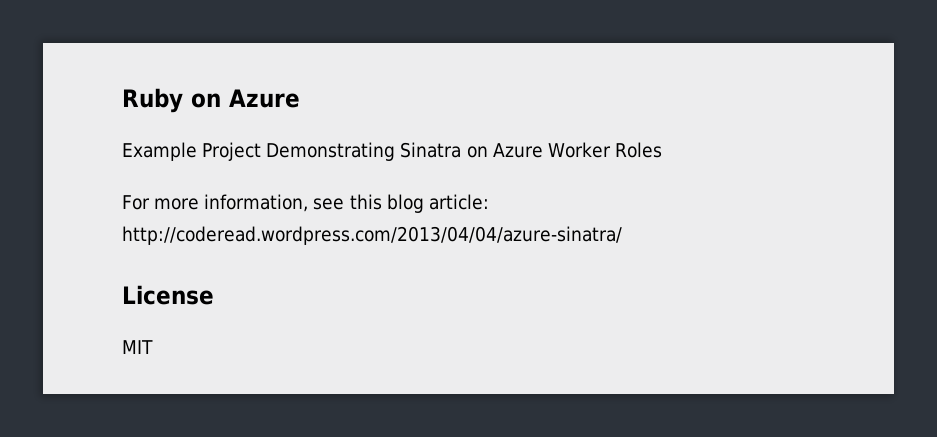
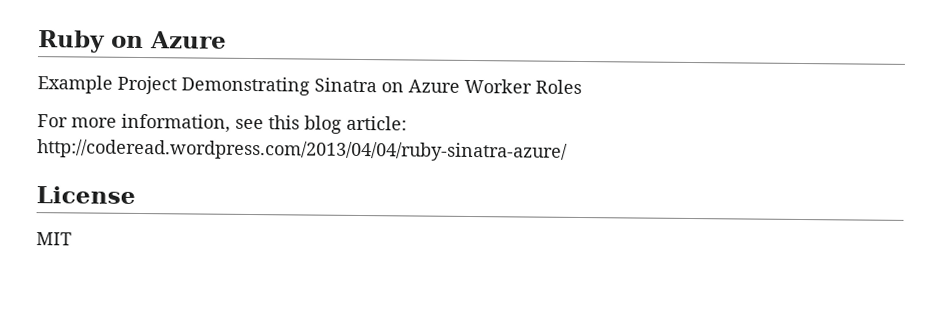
- For more information, see this blog article: http://coderead.wordpress.com/2013/04/04/azure-sinatra/
+ For more information, see this blog article: http://coderead.wordpress.com/2013/04/04/ruby-sinatra-azure/

